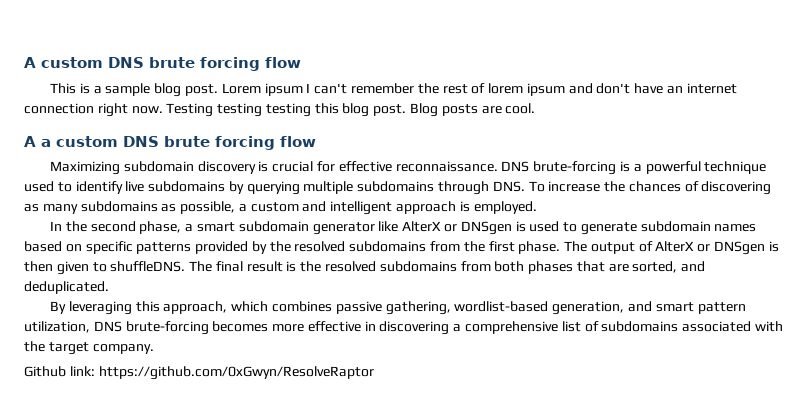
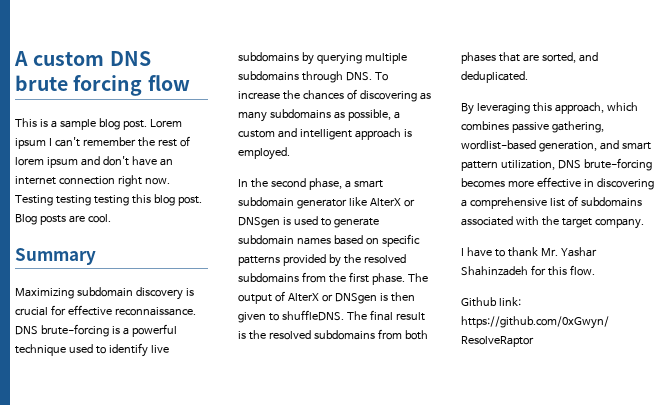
- A a custom DNS brute forcing flow
+ Summary
+ I have to thank Mr. Yashar Shahinzadeh for this flow.

